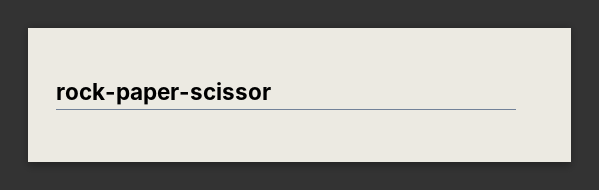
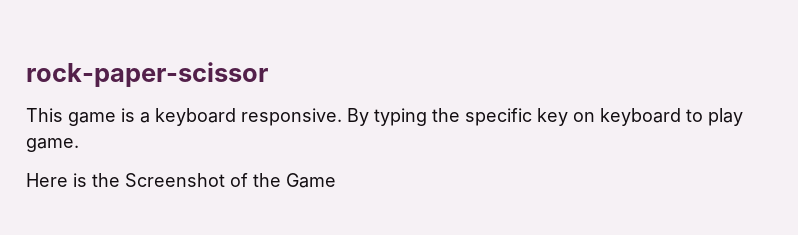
+ This game is a keyboard responsive. By typing the specific key on keyboard to play game.
+ Here is the Screenshot of the Game

